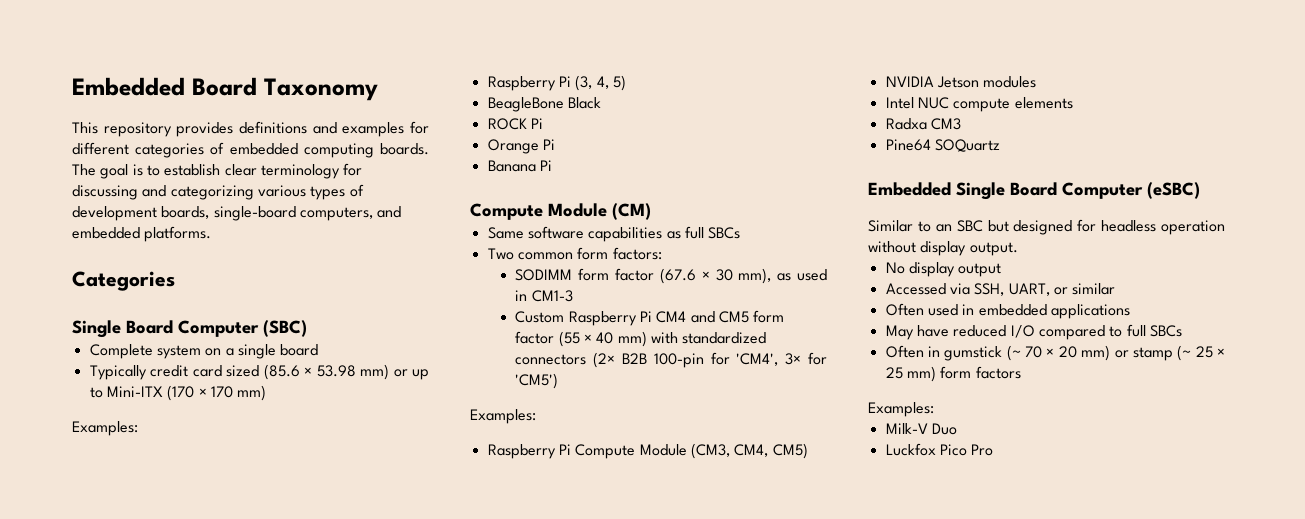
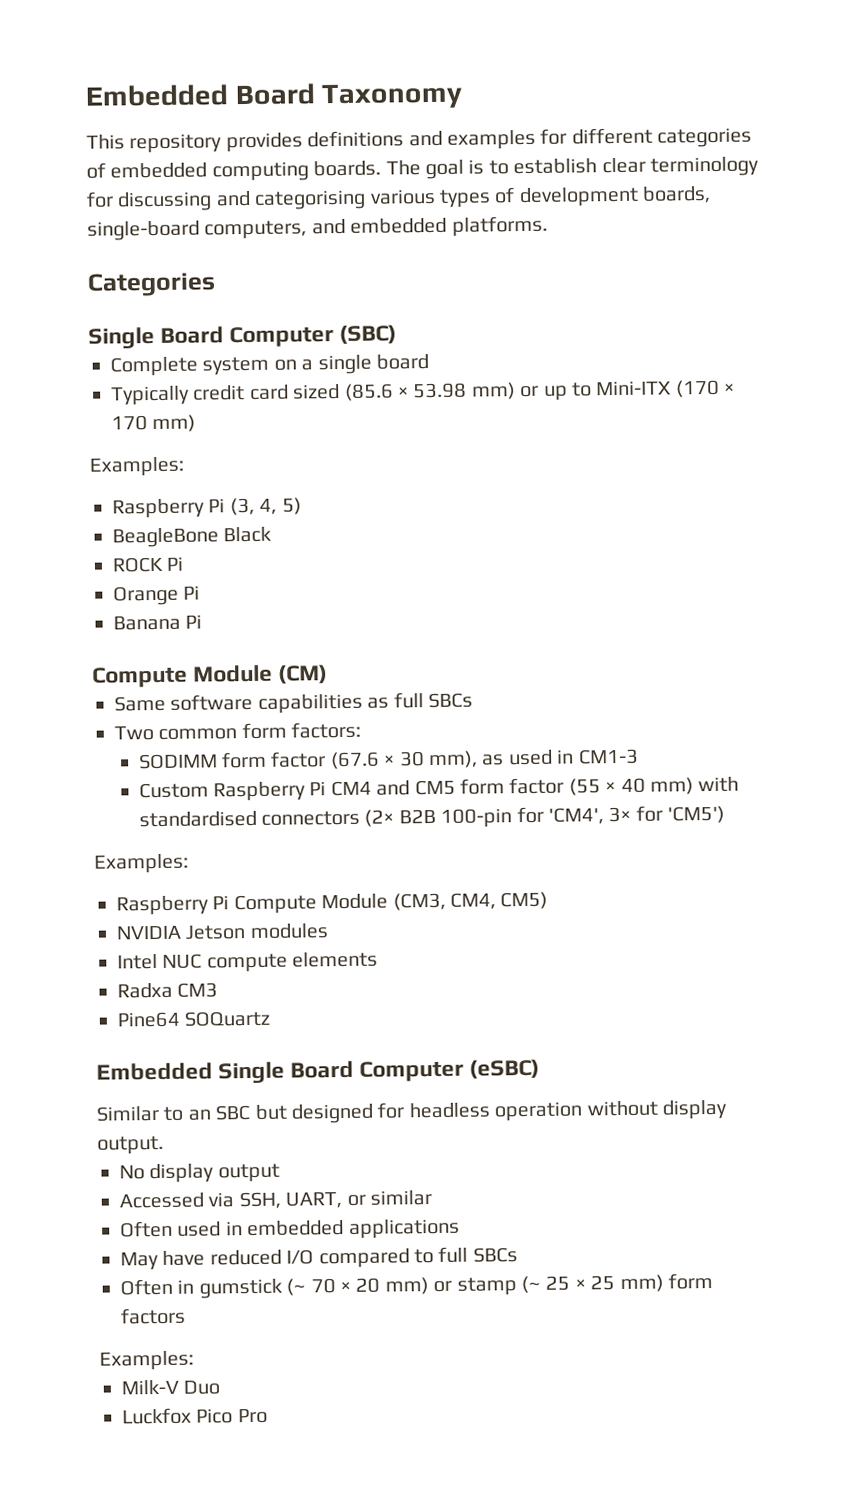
- The goal is to establish clear terminology for discussing and categorizing various types of development boards, single-board computers, and embedded platforms.
+ The goal is to establish clear terminology for discussing and categorising various types of development boards, single-board computers, and embedded platforms.
- Custom Raspberry Pi CM4 and CM5 form factor (55 × 40 mm) with standardized connectors (2× B2B 100-pin for 'CM4', 3× for 'CM5')
+ Custom Raspberry Pi CM4 and CM5 form factor (55 × 40 mm) with standardised connectors (2× B2B 100-pin for 'CM4', 3× for 'CM5')

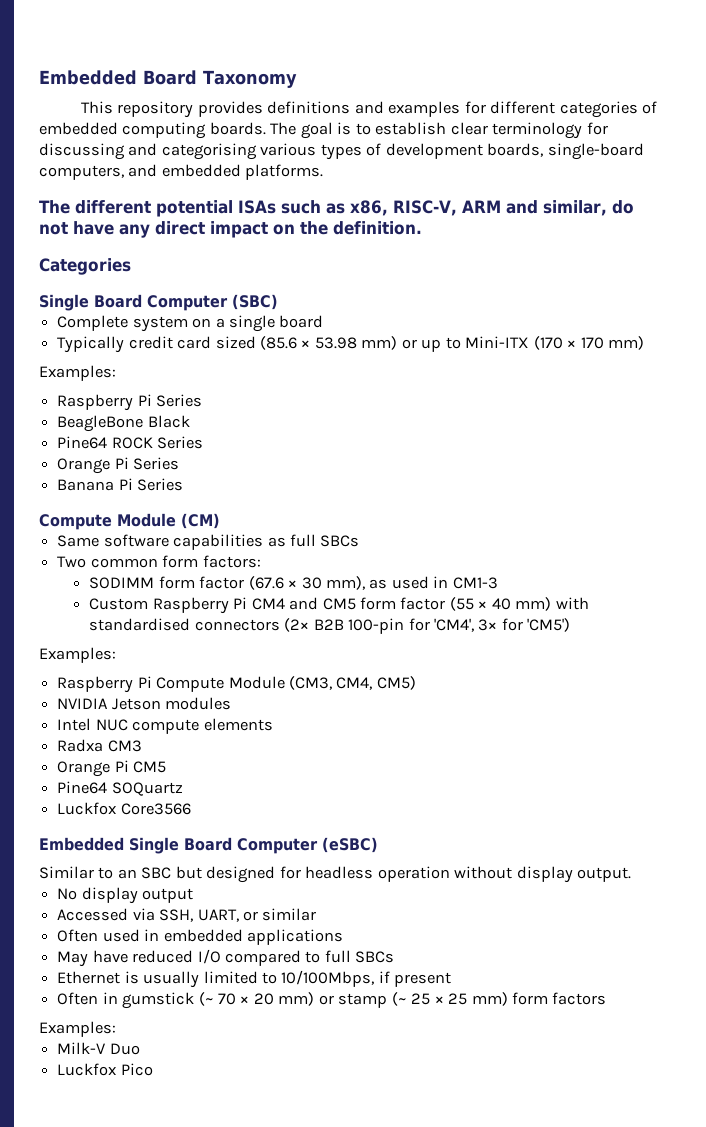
+ The different potential ISAs such as x86, RISC-V, ARM and similar, do not have any direct impact on the definition.
- Raspberry Pi (3, 4, 5)
+ Raspberry Pi Series
- ROCK Pi
- Orange Pi
+ Pine64 ROCK Series
+ Orange Pi Series
- Banana Pi
+ Banana Pi Series
+ Orange Pi CM5
+ Luckfox Core3566
+ Ethernet is usually limited to 10/100Mbps, if present
- Luckfox Pico Pro
+ Luckfox Pico

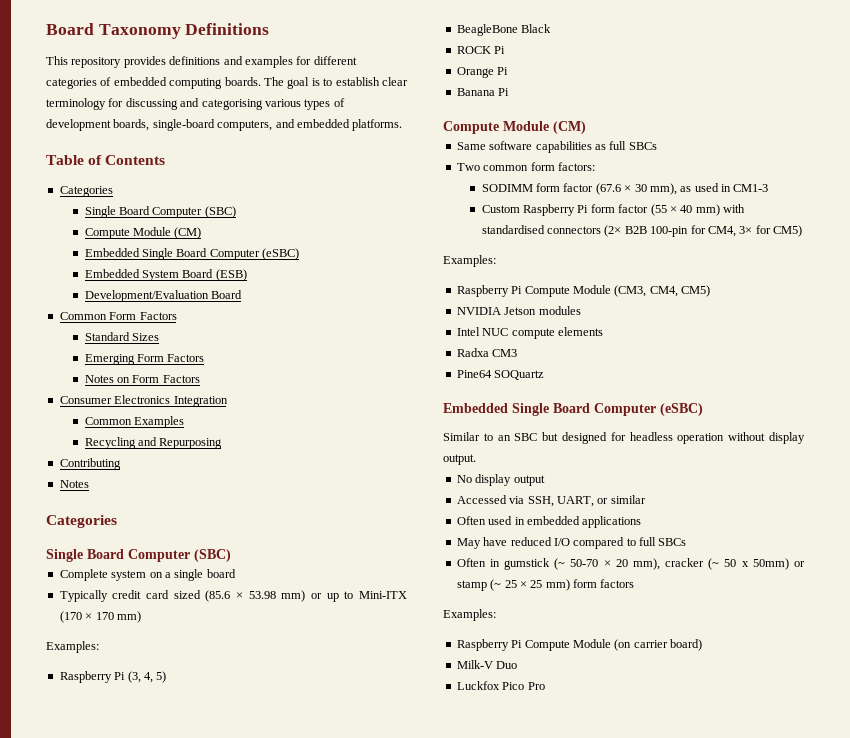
- Embedded Board Taxonomy
+ Board Taxonomy Definitions
- The different potential ISAs such as x86, RISC-V, ARM and similar, do not have any direct impact on the definition.
+ Table of Contents
+ Categories
+ Single Board Computer (SBC)
+ Compute Module (CM)
+ Embedded Single Board Computer (eSBC)
+ Embedded System Board (ESB)
+ Development/Evaluation Board
+ Common Form Factors
+ Standard Sizes
+ Emerging Form Factors
+ Notes on Form Factors
+ Consumer Electronics Integration
+ Common Examples
+ Recycling and Repurposing
+ Contributing
+ Notes
- Raspberry Pi Series
+ Raspberry Pi (3, 4, 5)
- Pine64 ROCK Series
- Orange Pi Series
+ ROCK Pi
+ Orange Pi
- Banana Pi Series
+ Banana Pi
- Custom Raspberry Pi CM4 and CM5 form factor (55 × 40 mm) with standardised connectors (2× B2B 100-pin for 'CM4', 3× for 'CM5')
+ Custom Raspberry Pi form factor (55 × 40 mm) with standardised connectors (2× B2B 100-pin for CM4, 3× for CM5)
- Orange Pi CM5
- Luckfox Core3566
- Ethernet is usually limited to 10/100Mbps, if present
- Often in gumstick (~ 70 × 20 mm) or stamp (~ 25 × 25 mm) form factors
+ Often in gumstick (~ 50-70 × 20 mm), cracker (~ 50 x 50mm) or stamp (~ 25 × 25 mm) form factors
+ Raspberry Pi Compute Module (on carrier board)
- Luckfox Pico
+ Luckfox Pico Pro

